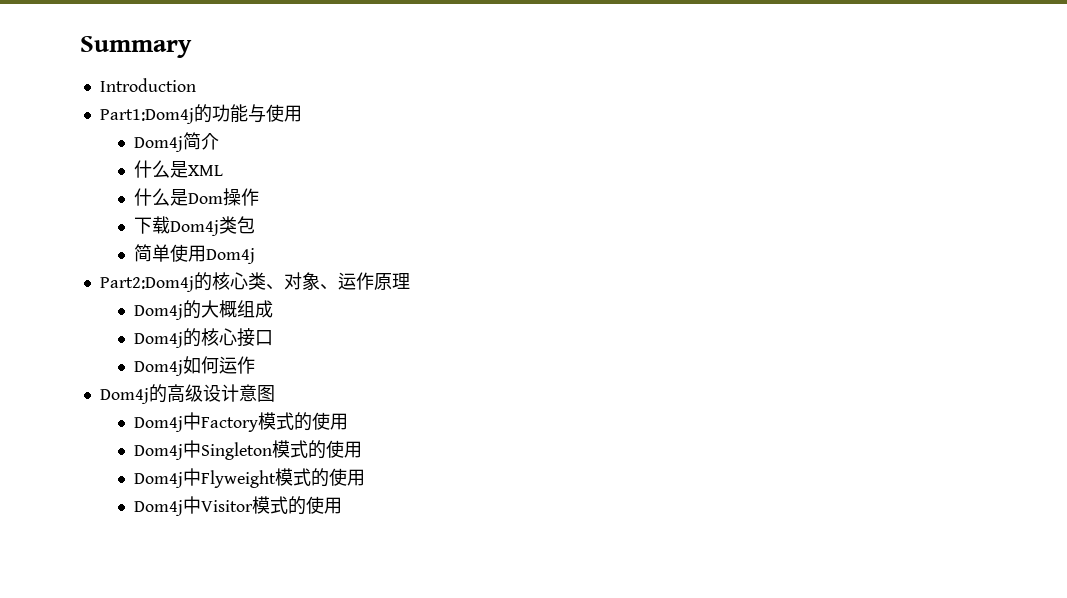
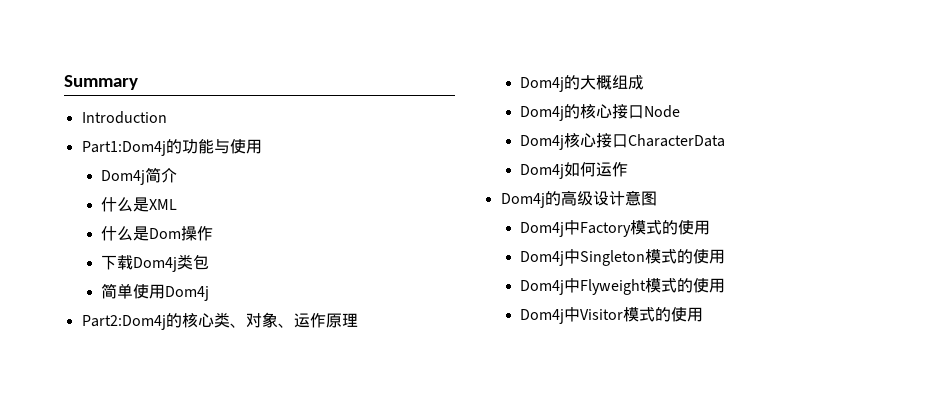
- Dom4j的核心接口
+ Dom4j的核心接口Node
+ Dom4j核心接口CharacterData

